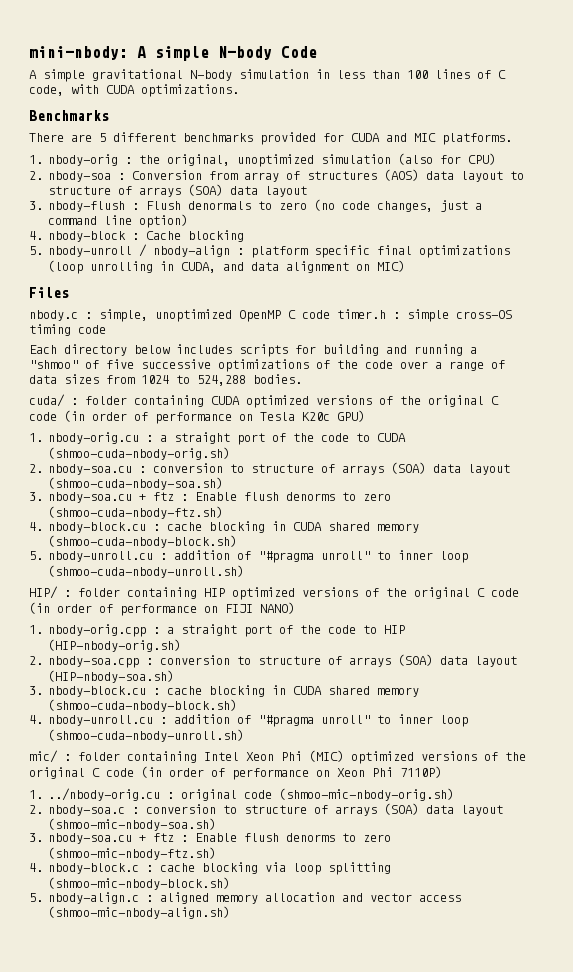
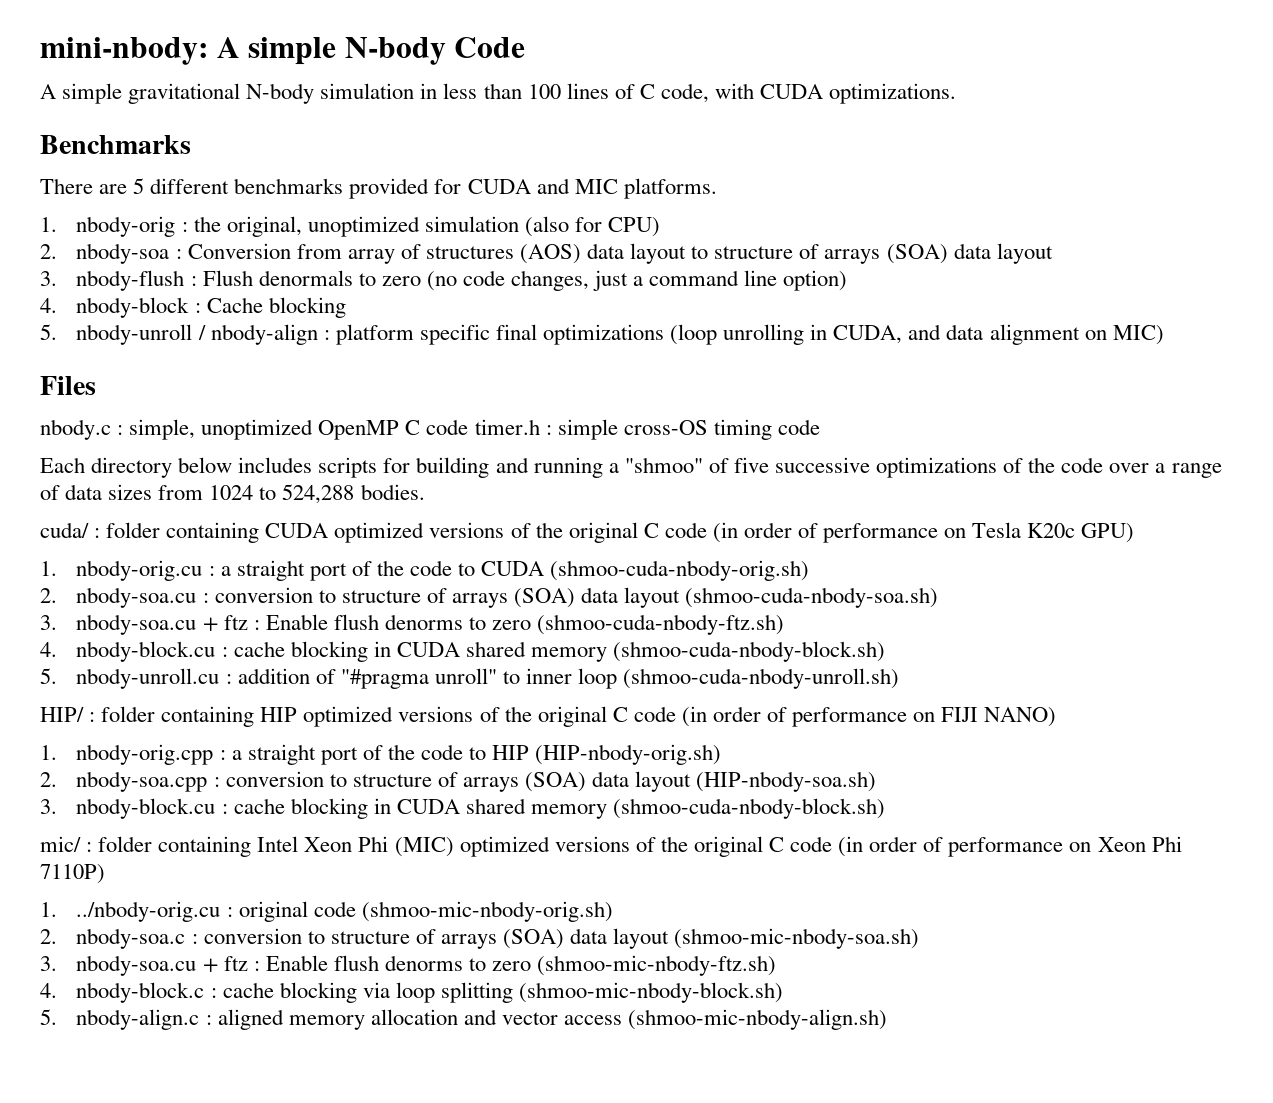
- 4. nbody-unroll.cu : addition of "#pragma unroll" to inner loop (shmoo-cuda-nbody-unroll.sh)

